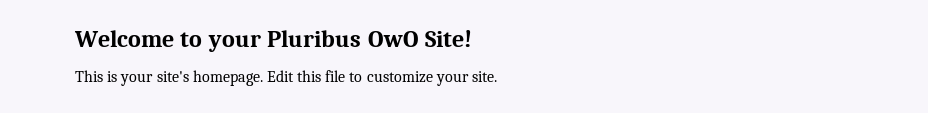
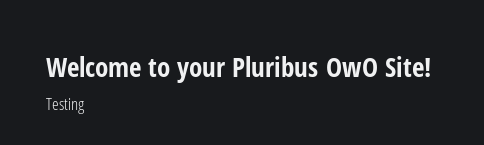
- This is your site's homepage. Edit this file to customize your site.
+ Testing

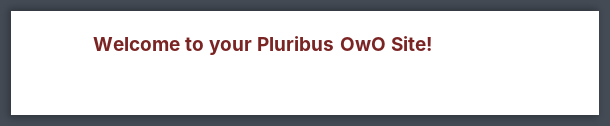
- Testing

